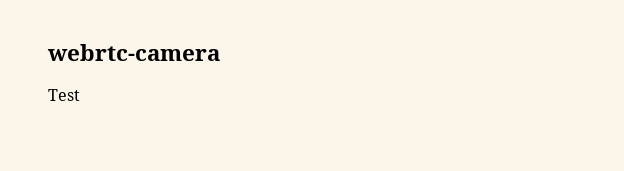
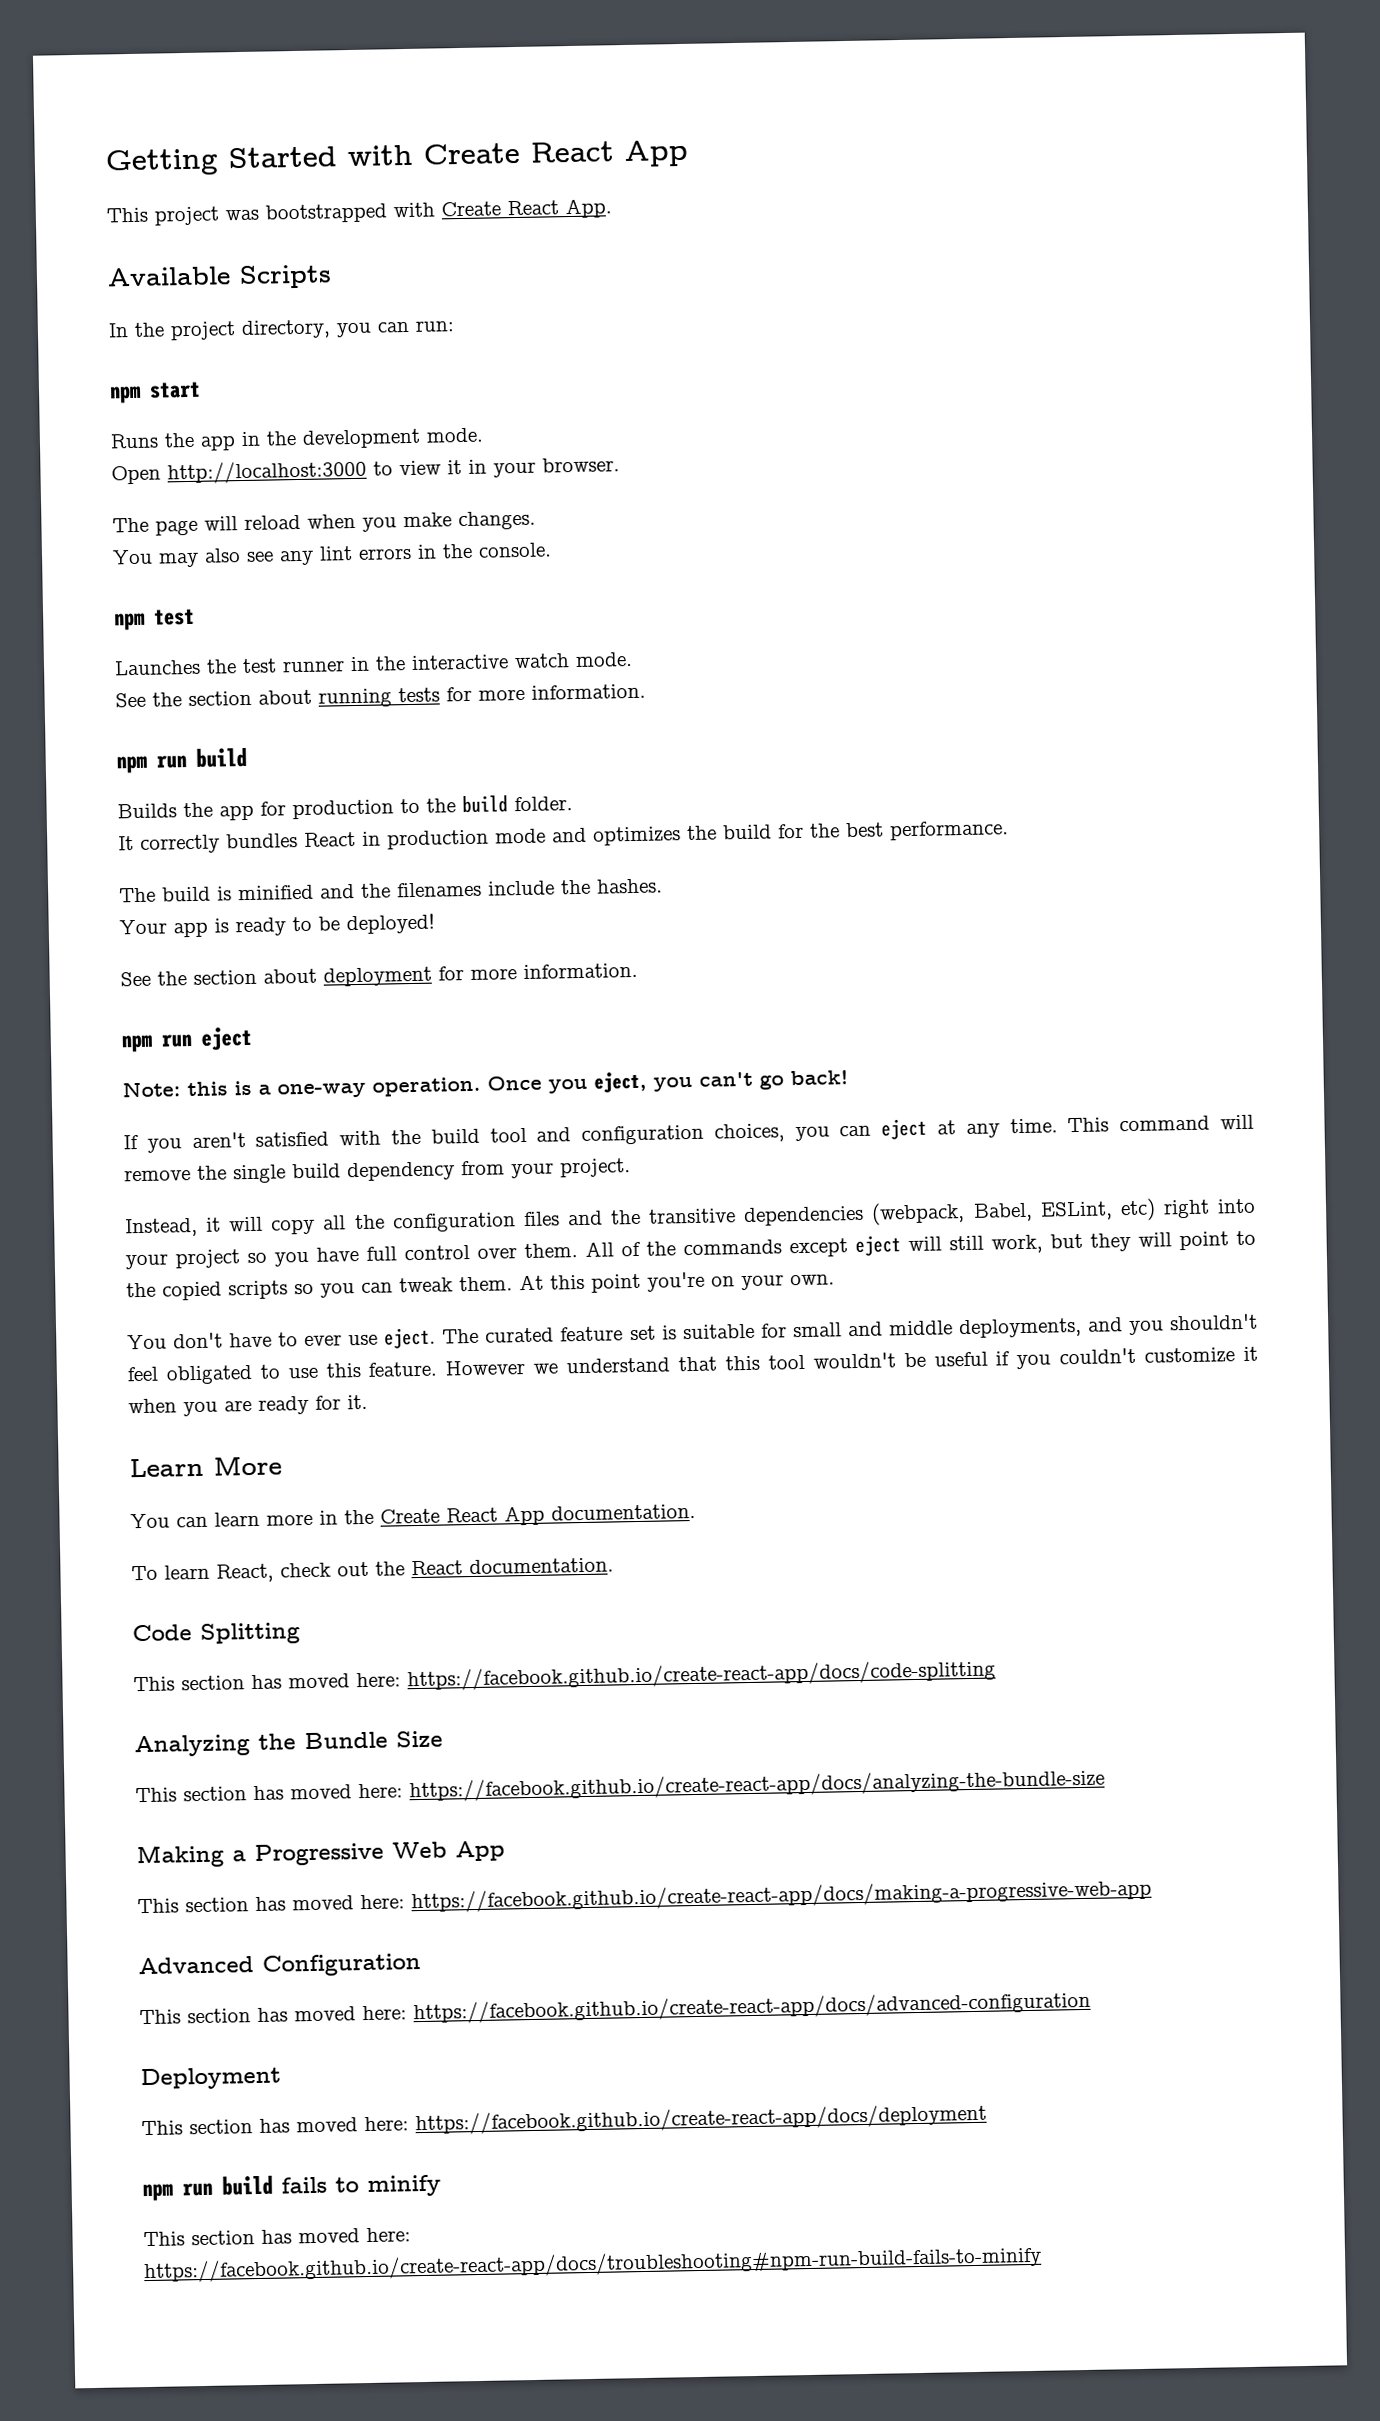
- webrtc-camera
- Test
+ Getting Started with Create React App
+ This project was bootstrapped with Create React App.
+ Available Scripts
+ In the project directory, you can run:
+ npm start
+ Runs the app in the development mode.
+ Open http://localhost:3000 to view it in your browser.
+ The page will reload when you make changes.
+ You may also see any lint errors in the console.
+ npm test
+ Launches the test runner in the interactive watch mode.
+ See the section about running tests for more information.
+ npm run build
+ Builds the app for production to the build folder.
+ It correctly bundles React in production mode and optimizes the build for the best performance.
+ The build is minified and the filenames include the hashes.
+ Your app is ready to be deployed!
+ See the section about deployment for more information.
+ npm run eject
+ Note: this is a one-way operation. Once you eject, you can't go back!
+ If you aren't satisfied with the build tool and configuration choices, you can eject at any time. This command will remove the single build dependency from your project.
+ Instead, it will copy all the configuration files and the transitive dependencies (webpack, Babel, ESLint, etc) right into your project so you have full control over them. All of the commands except eject will still work, but they will point to the copied scripts so you can tweak them. At this point you're on your own.
+ You don't have to ever use eject. The curated feature set is suitable for small and middle deployments, and you shouldn't feel obligated to use this feature. However we understand that this tool wouldn't be useful if you couldn't customize it when you are ready for it.
+ Learn More
+ You can learn more in the Create React App documentation.
+ To learn React, check out the React documentation.
+ Code Splitting
+ This section has moved here: https://facebook.github.io/create-react-app/docs/code-splitting
+ Analyzing the Bundle Size
+ This section has moved here: https://facebook.github.io/create-react-app/docs/analyzing-the-bundle-size
+ Making a Progressive Web App
+ This section has moved here: https://facebook.github.io/create-react-app/docs/making-a-progressive-web-app
+ Advanced Configuration
+ This section has moved here: https://facebook.github.io/create-react-app/docs/advanced-configuration
+ Deployment
+ This section has moved here: https://facebook.github.io/create-react-app/docs/deployment
+ npm run build fails to minify
+ This section has moved here: https://facebook.github.io/create-react-app/docs/troubleshooting#npm-run-build-fails-to-minify

